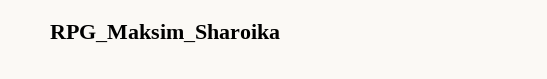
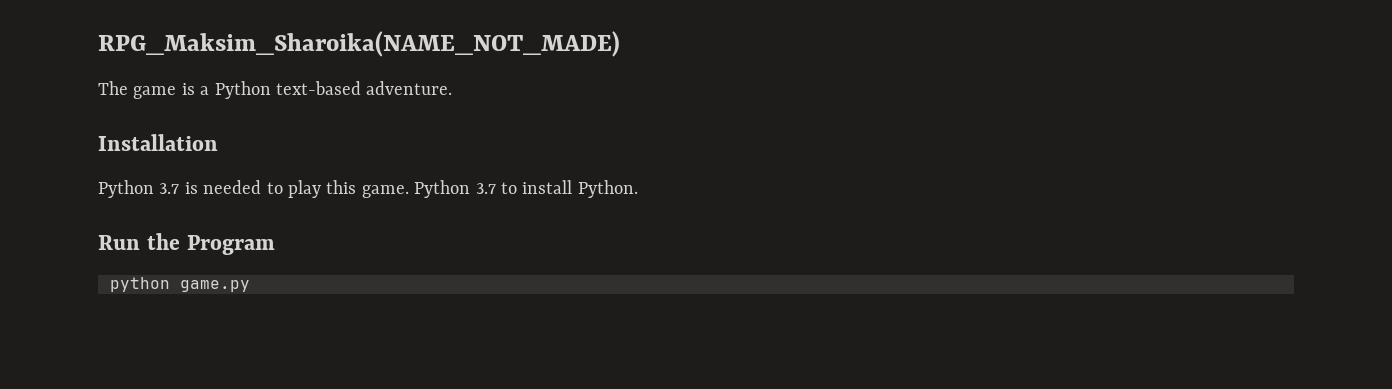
- RPG_Maksim_Sharoika
+ RPG_Maksim_Sharoika(NAME_NOT_MADE)
+ The game is a Python text-based adventure.
+ Installation
+ Python 3.7 is needed to play this game. Python 3.7 to install Python.
+ Run the Program
+ python game.py

